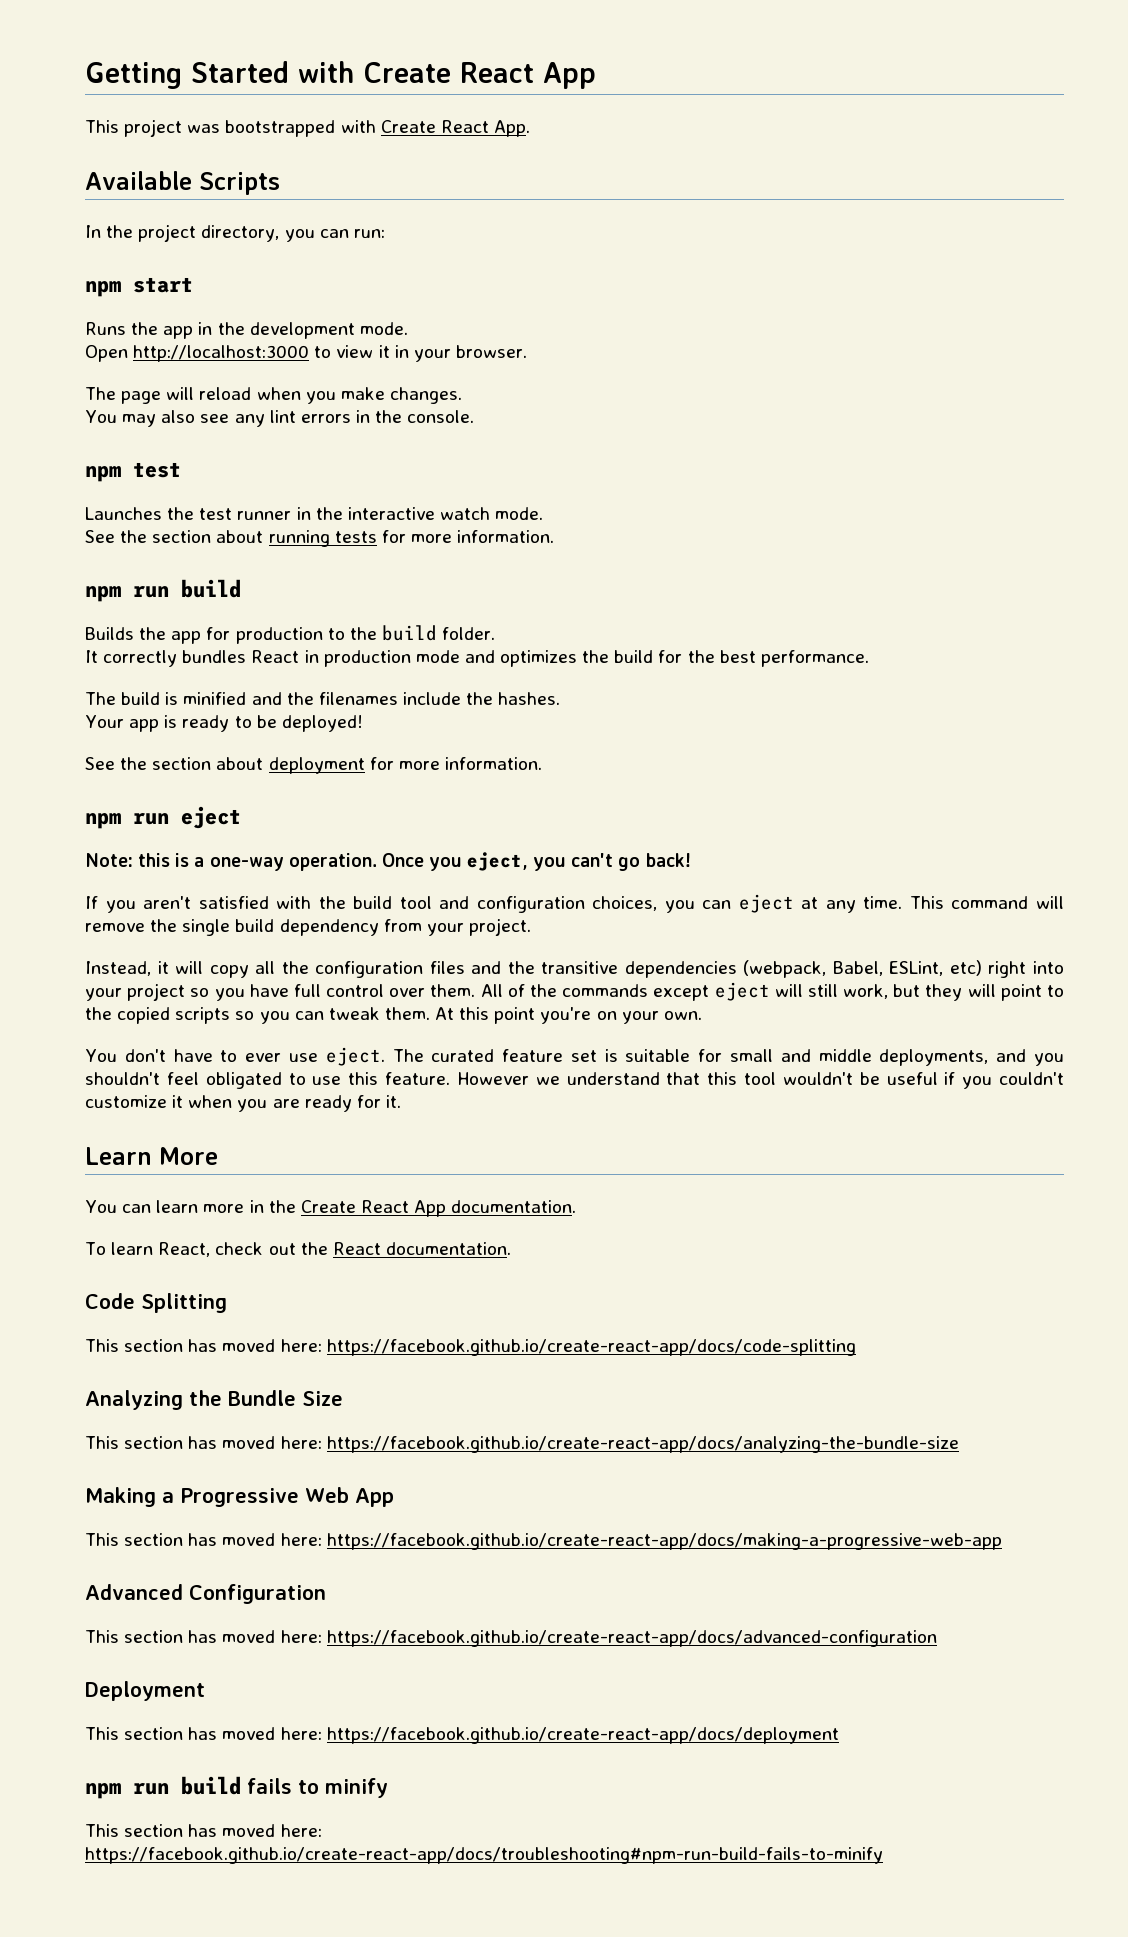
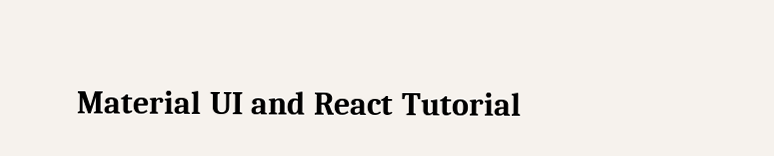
- Getting Started with Create React App
- This project was bootstrapped with Create React App.
- Available Scripts
- In the project directory, you can run:
- npm start
- Runs the app in the development mode.
- Open http://localhost:3000 to view it in your browser.
- The page will reload when you make changes.
- You may also see any lint errors in the console.
- npm test
- Launches the test runner in the interactive watch mode.
- See the section about running tests for more information.
- npm run build
- Builds the app for production to the build folder.
- It correctly bundles React in production mode and optimizes the build for the best performance.
- The build is minified and the filenames include the hashes.
- Your app is ready to be deployed!
- See the section about deployment for more information.
- npm run eject
- Note: this is a one-way operation. Once you eject, you can't go back!
- If you aren't satisfied with the build tool and configuration choices, you can eject at any time. This command will remove the single build dependency from your project.
- Instead, it will copy all the configuration files and the transitive dependencies (webpack, Babel, ESLint, etc) right into your project so you have full control over them. All of the commands except eject will still work, but they will point to the copied scripts so you can tweak them. At this point you're on your own.
- You don't have to ever use eject. The curated feature set is suitable for small and middle deployments, and you shouldn't feel obligated to use this feature. However we understand that this tool wouldn't be useful if you couldn't customize it when you are ready for it.
- Learn More
- You can learn more in the Create React App documentation.
- To learn React, check out the React documentation.
- Code Splitting
- This section has moved here: https://facebook.github.io/create-react-app/docs/code-splitting
- Analyzing the Bundle Size
- This section has moved here: https://facebook.github.io/create-react-app/docs/analyzing-the-bundle-size
- Making a Progressive Web App
- This section has moved here: https://facebook.github.io/create-react-app/docs/making-a-progressive-web-app
- Advanced Configuration
- This section has moved here: https://facebook.github.io/create-react-app/docs/advanced-configuration
- Deployment
- This section has moved here: https://facebook.github.io/create-react-app/docs/deployment
- npm run build fails to minify
- This section has moved here: https://facebook.github.io/create-react-app/docs/troubleshooting#npm-run-build-fails-to-minify
+ Material UI and React Tutorial

